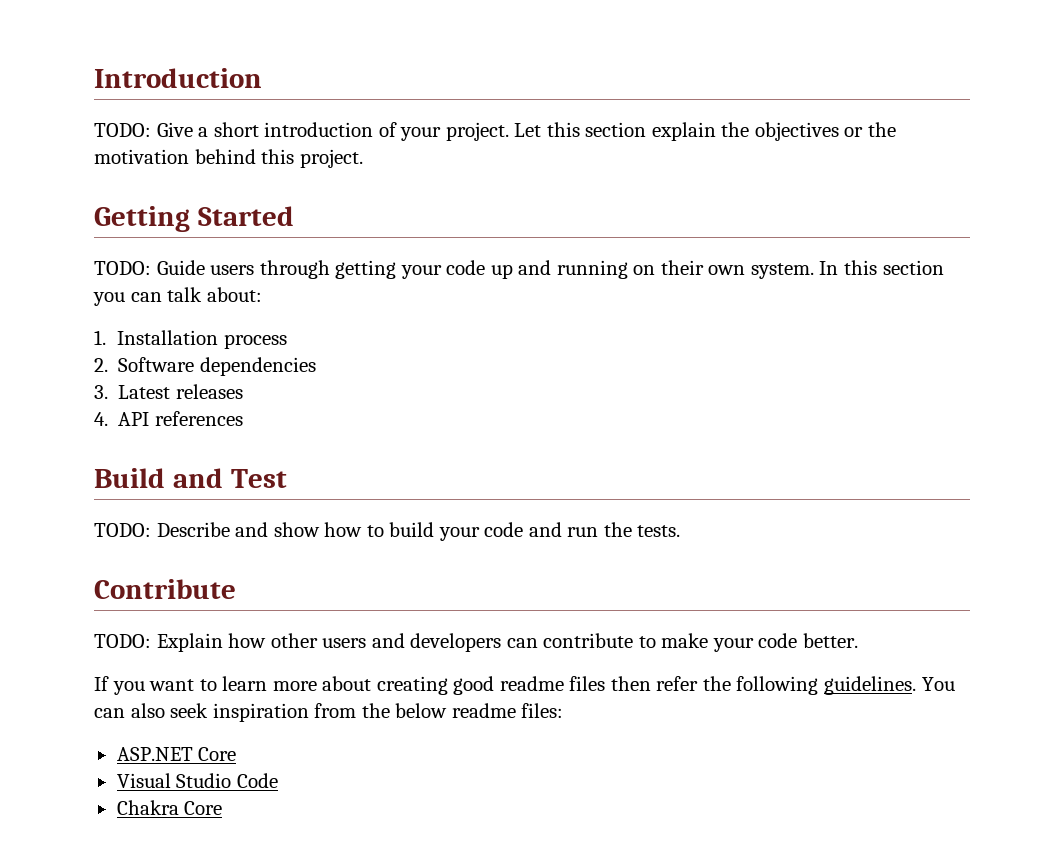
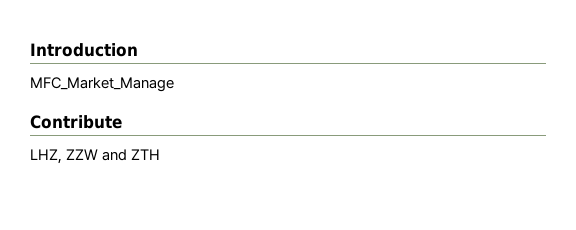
- TODO: Give a short introduction of your project. Let this section explain the objectives or the motivation behind this project.
- Getting Started
- TODO: Guide users through getting your code up and running on their own system. In this section you can talk about:
- 1. Installation process
- 2. Software dependencies
- 3. Latest releases
- 4. API references
- Build and Test
- TODO: Describe and show how to build your code and run the tests.
+ MFC_Market_Manage
  Contribute
- TODO: Explain how other users and developers can contribute to make your code better.
- If you want to learn more about creating good readme files then refer the following guidelines. You can also seek inspiration from the below readme files:
- ASP.NET Core
- Visual Studio Code
- Chakra Core
+ LHZ, ZZW and ZTH

